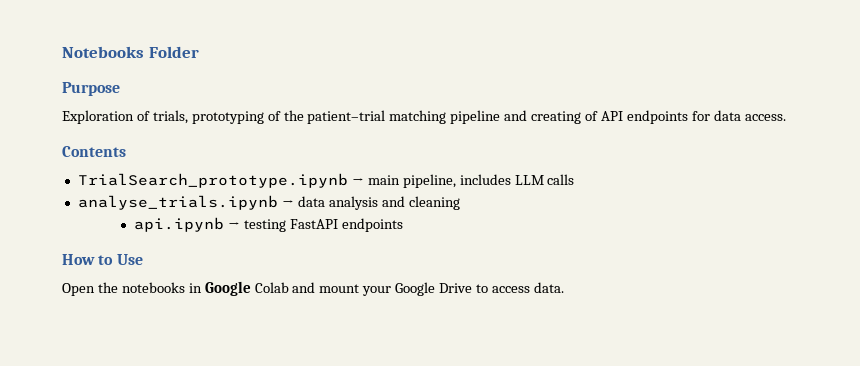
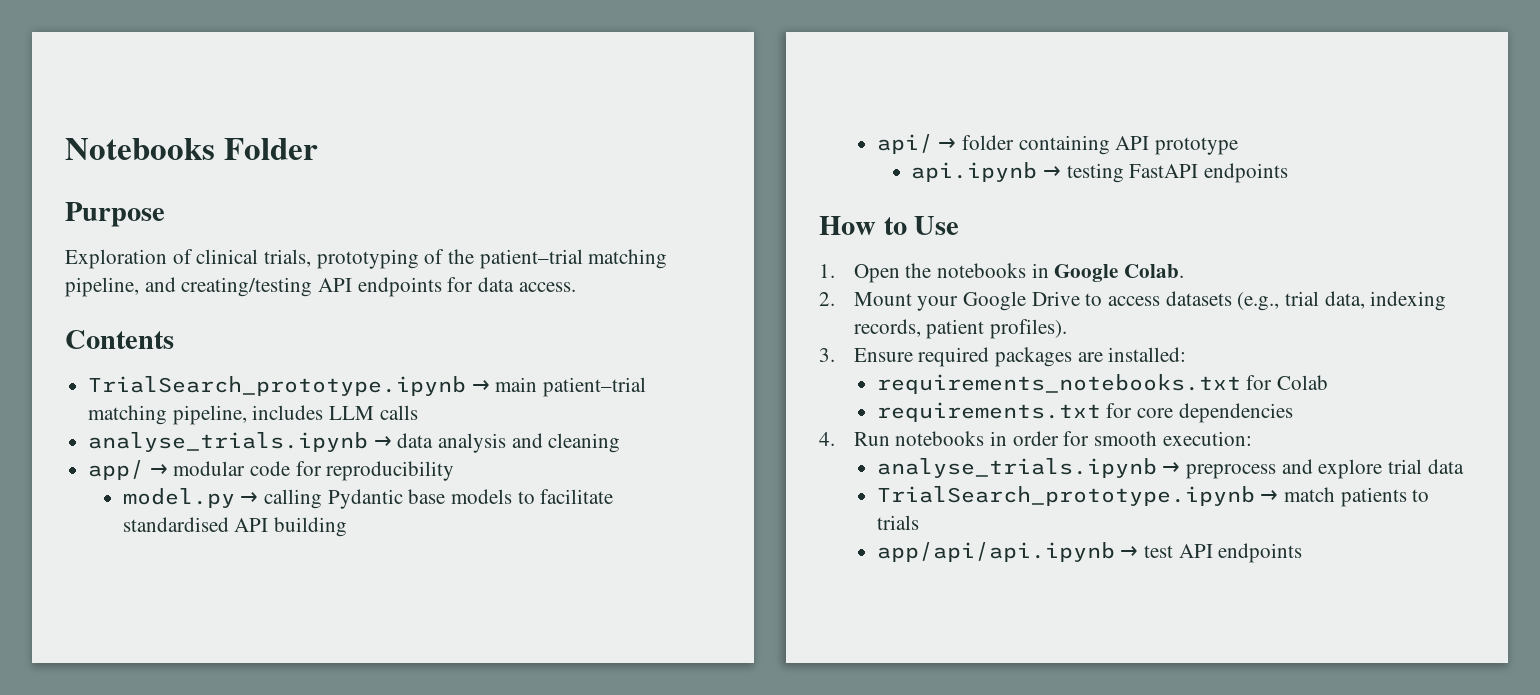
- Exploration of trials, prototyping of the patient–trial matching pipeline and creating of API endpoints for data access.
+ Exploration of clinical trials, prototyping of the patient–trial matching pipeline, and creating/testing API endpoints for data access.
- TrialSearch_prototype.ipynb → main pipeline, includes LLM calls
+ TrialSearch_prototype.ipynb → main patient–trial matching pipeline, includes LLM calls
+ app/ → modular code for reproducibility
+ model.py → calling Pydantic base models to facilitate standardised API building
+ api/ → folder containing API prototype
- Open the notebooks in Google Colab and mount your Google Drive to access data.
+ 1. Open the notebooks in Google Colab.
+ 2. Mount your Google Drive to access datasets (e.g., trial data, indexing records, patient profiles).
+ 3. Ensure required packages are installed:
+ requirements_notebooks.txt for Colab
+ requirements.txt for core dependencies
+ 4. Run notebooks in order for smooth execution:
+ analyse_trials.ipynb → preprocess and explore trial data
+ TrialSearch_prototype.ipynb → match patients to trials
+ app/api/api.ipynb → test API endpoints

